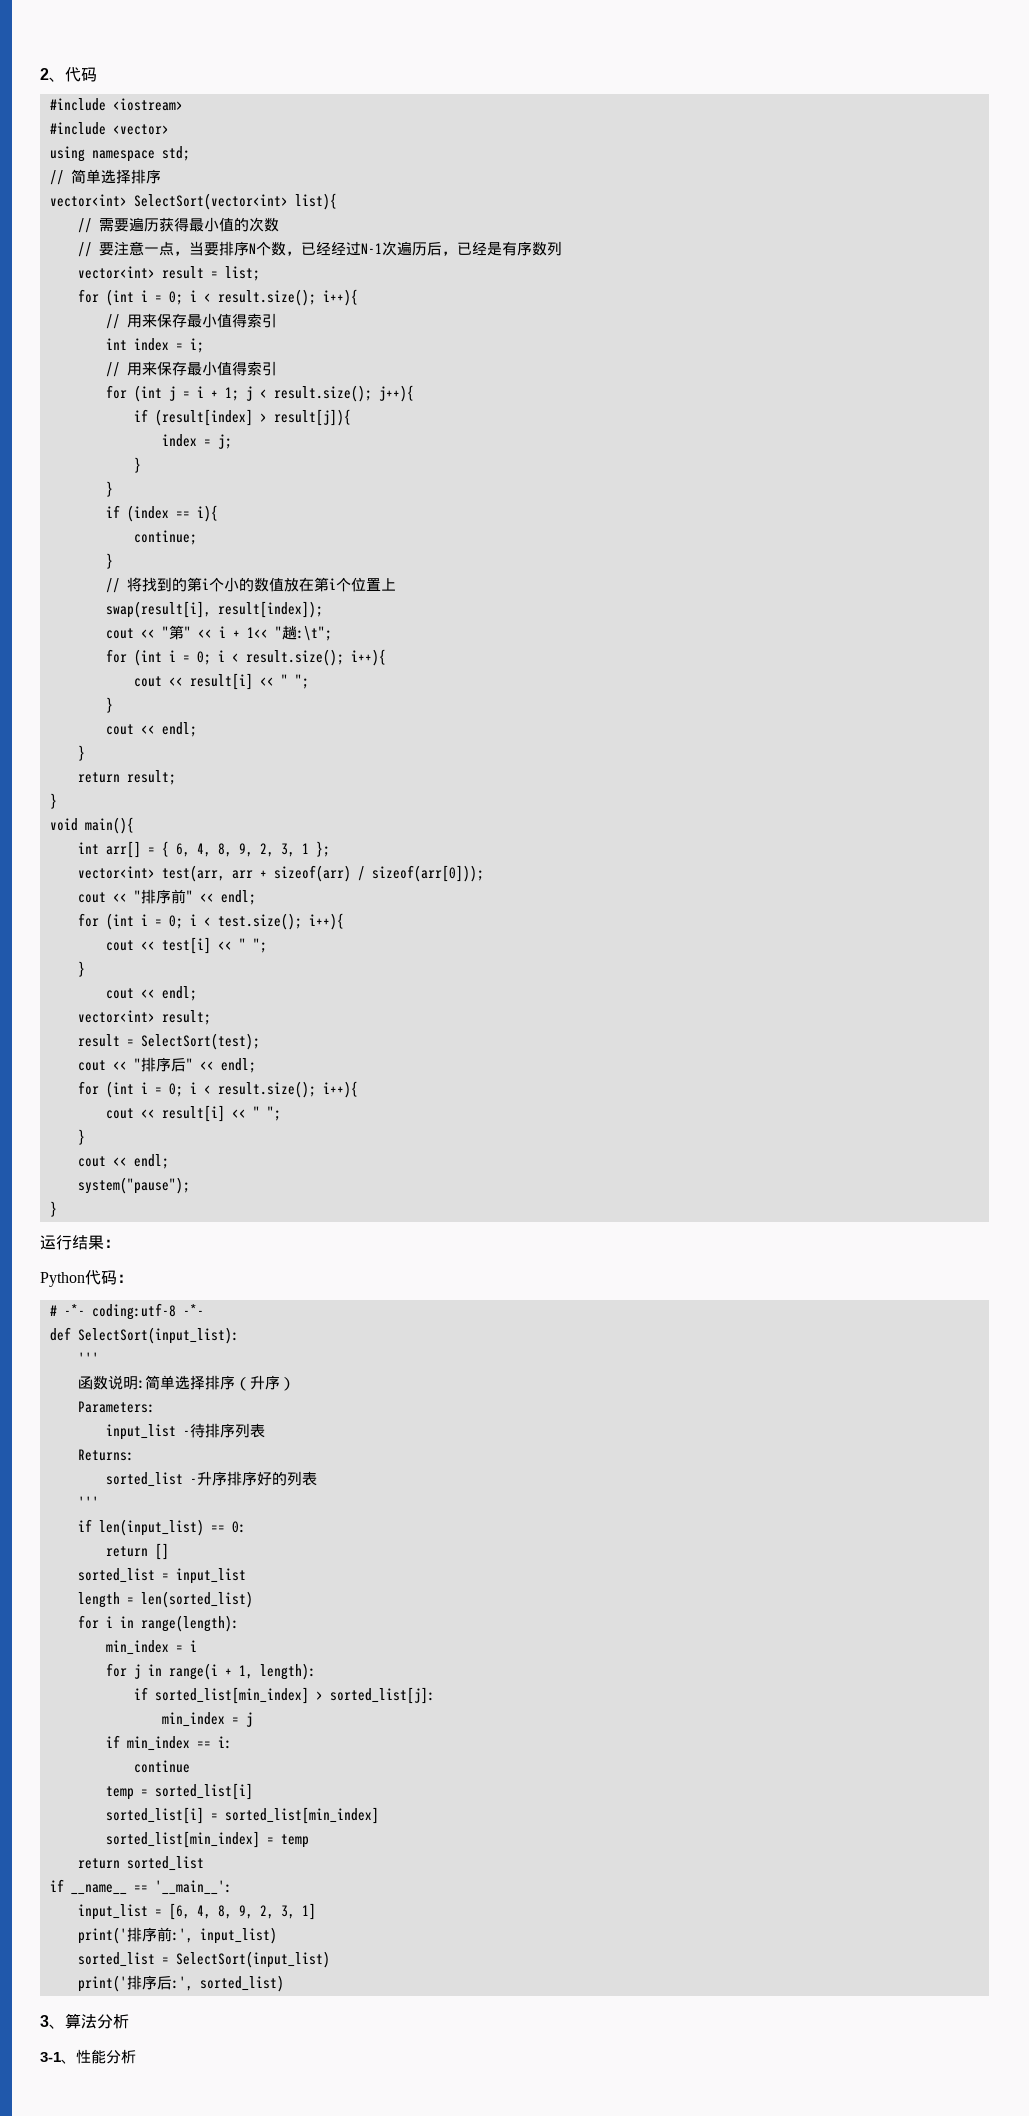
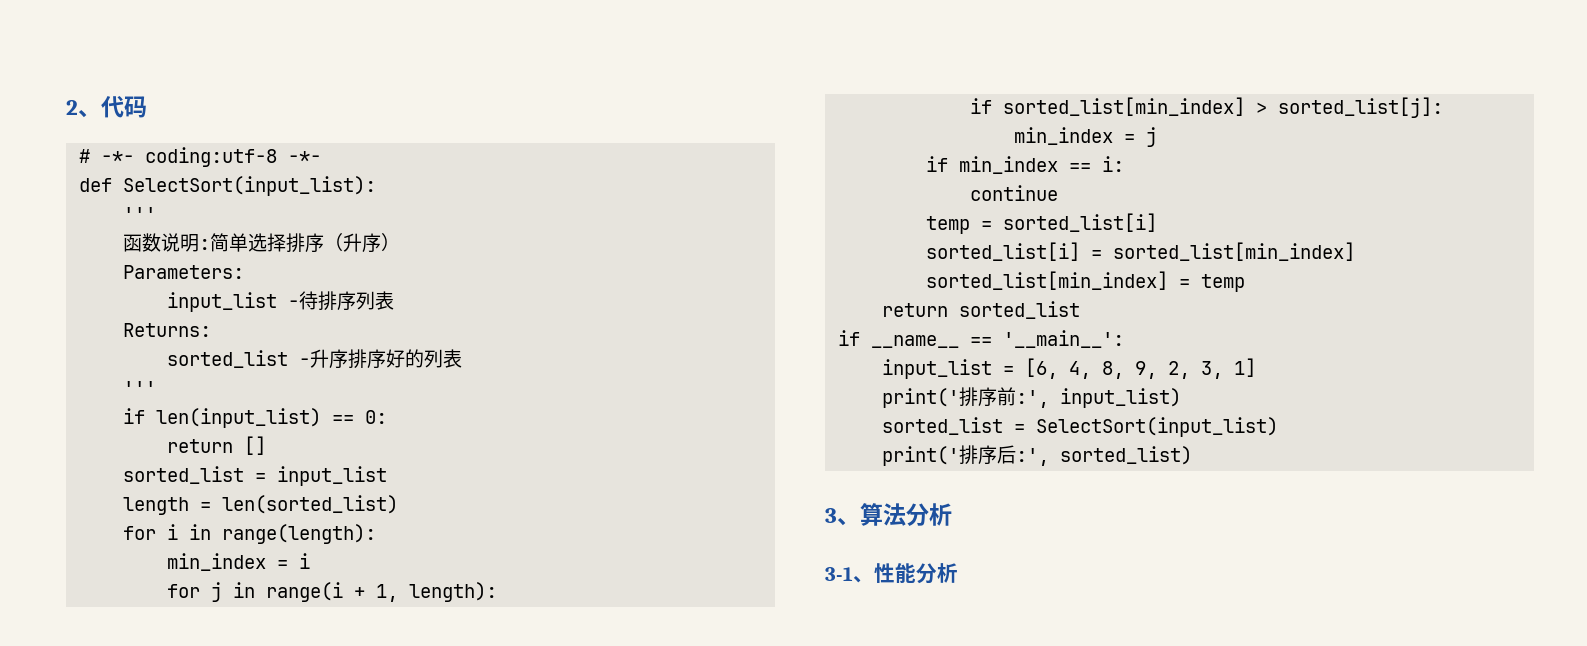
- #include <iostream>
- #include <vector>
- using namespace std;
- // 简单选择排序
- vector<int> SelectSort(vector<int> list){
- // 需要遍历获得最小值的次数
- // 要注意一点，当要排序N个数，已经经过N-1次遍历后，已经是有序数列
- vector<int> result = list;
- for (int i = 0; i < result.size(); i++){
- // 用来保存最小值得索引
- int index = i;
- // 用来保存最小值得索引
- for (int j = i + 1; j < result.size(); j++){
- if (result[index] > result[j]){
- index = j;
- }
- }
- if (index == i){
- continue;
- }
- // 将找到的第i个小的数值放在第i个位置上
- swap(result[i], result[index]);
- cout << "第" << i + 1<< "趟:\t";
- for (int i = 0; i < result.size(); i++){
- cout << result[i] << " ";
- }
- cout << endl;
- }
- return result;
- }
- void main(){
- int arr[] = { 6, 4, 8, 9, 2, 3, 1 };
- vector<int> test(arr, arr + sizeof(arr) / sizeof(arr[0]));
- cout << "排序前" << endl;
- for (int i = 0; i < test.size(); i++){
- cout << test[i] << " ";
- }
- cout << endl;
- vector<int> result;
- result = SelectSort(test);
- cout << "排序后" << endl;
- for (int i = 0; i < result.size(); i++){
- cout << result[i] << " ";
- }
- cout << endl;
- system("pause");
- }
- 运行结果：
- Python代码：

